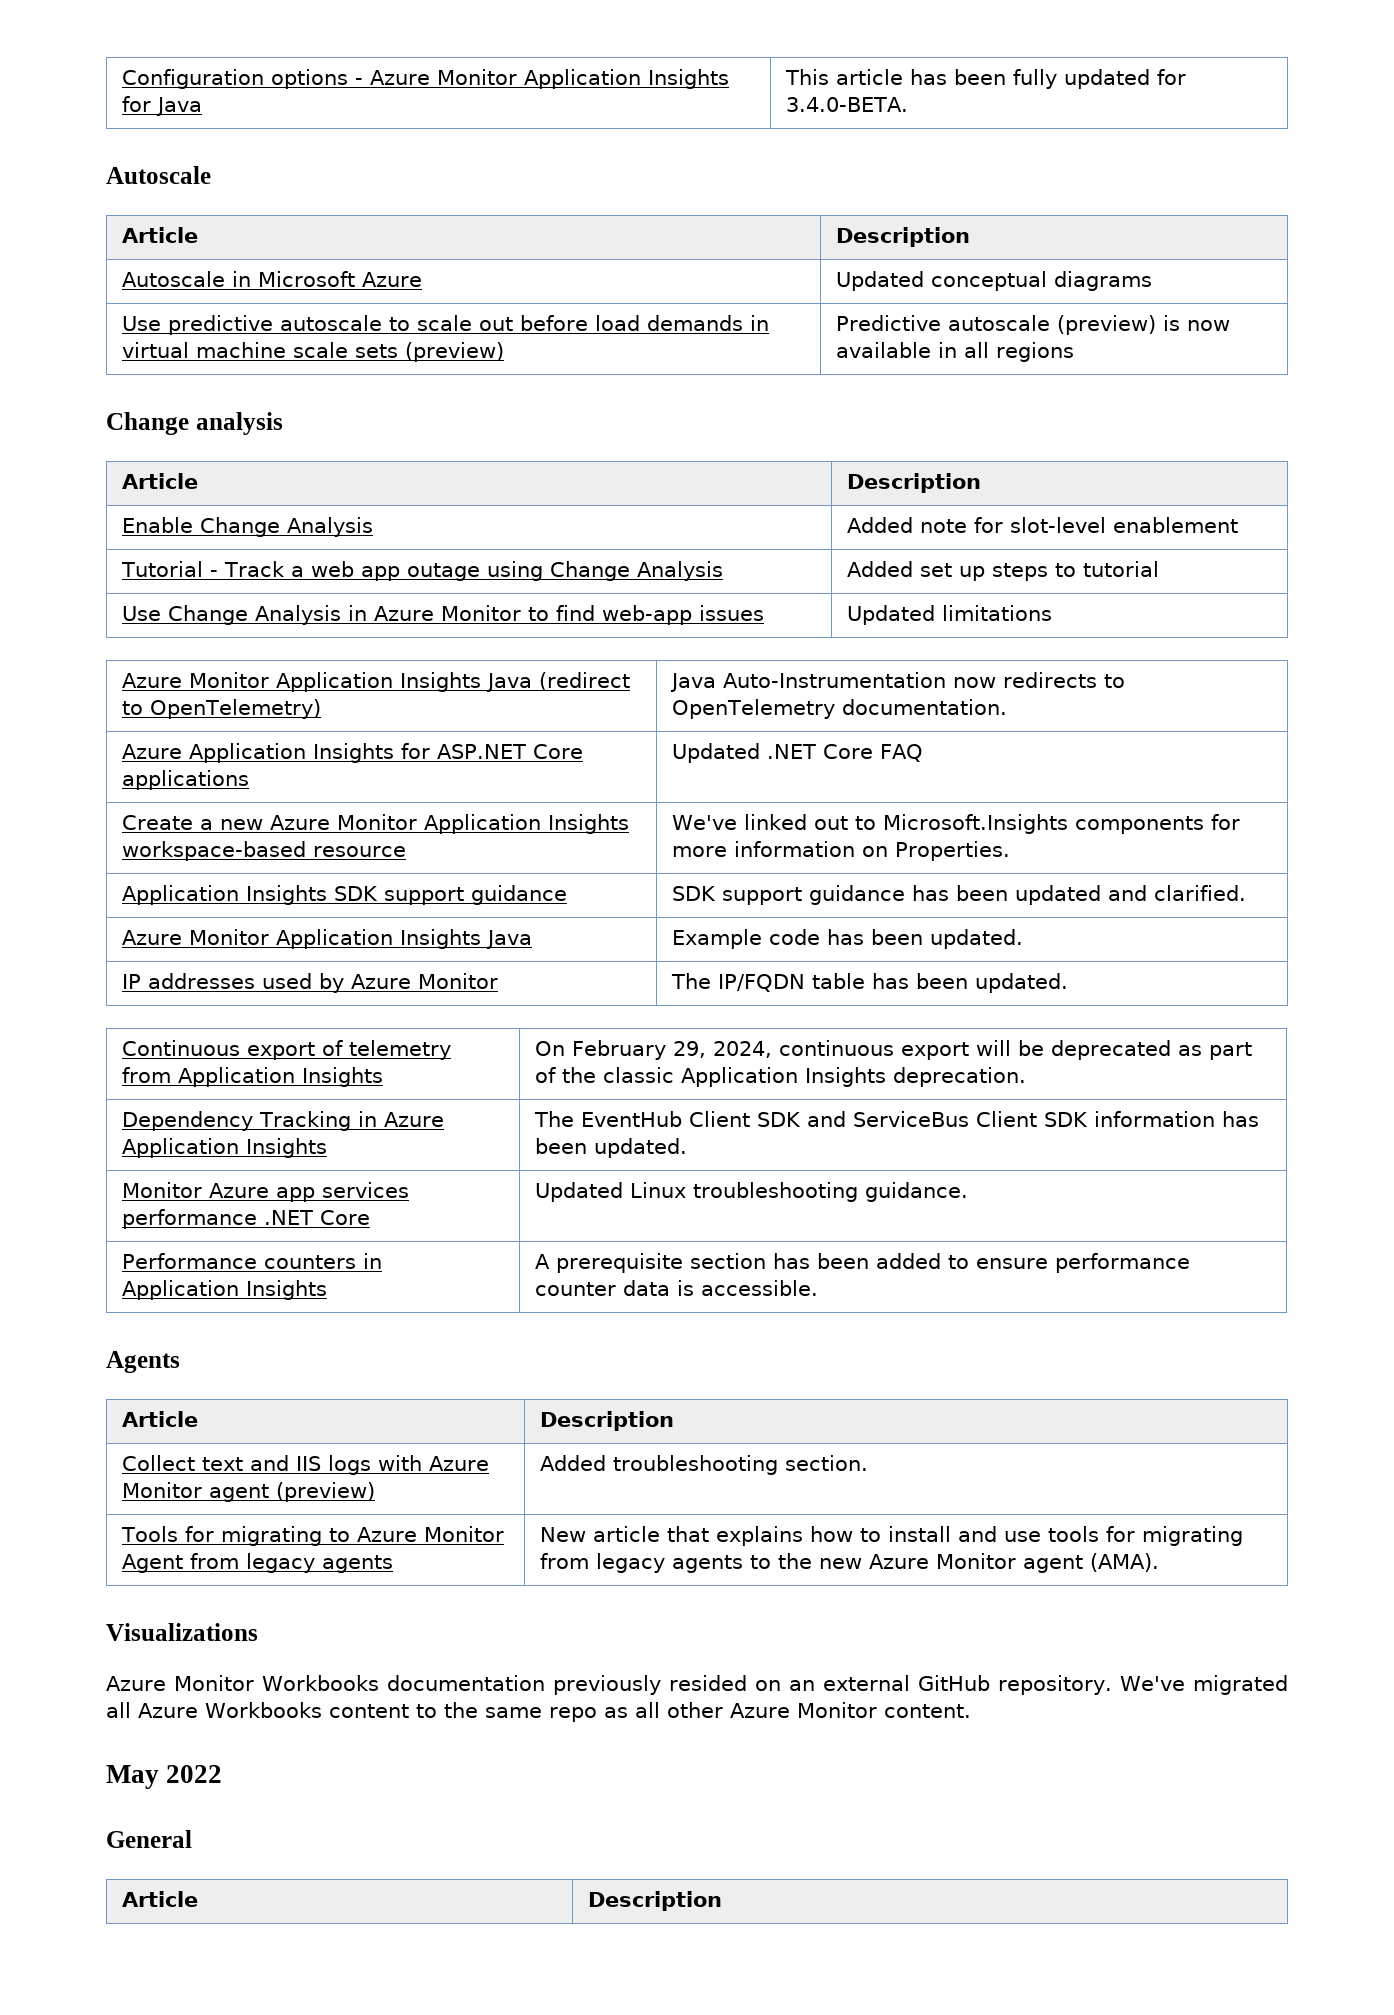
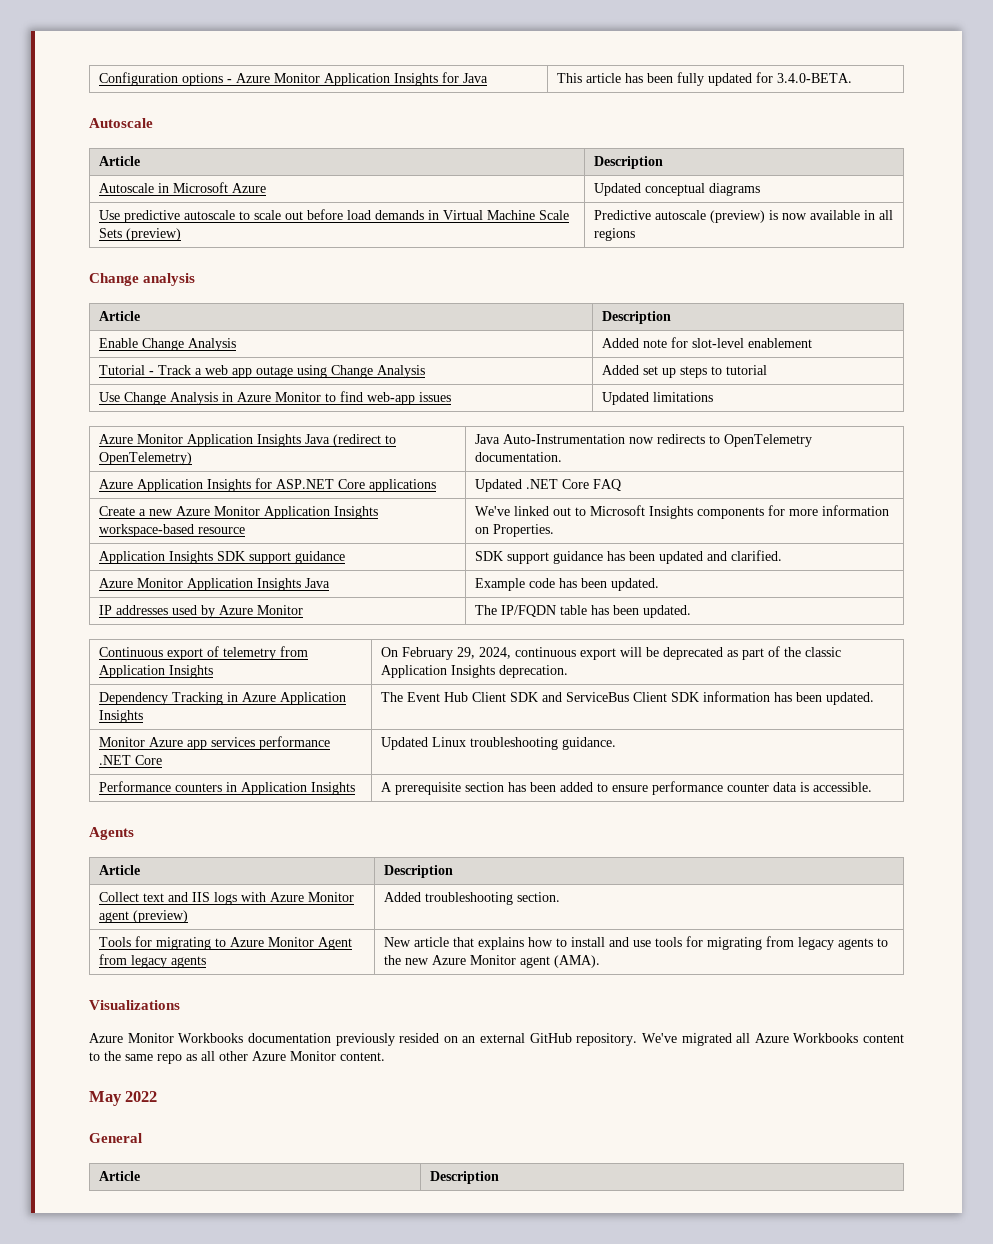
- Use predictive autoscale to scale out before load demands in virtual machine scale sets (preview) | Predictive autoscale (preview) is now available in all regions
+ Use predictive autoscale to scale out before load demands in Virtual Machine Scale Sets (preview) | Predictive autoscale (preview) is now available in all regions
- Create a new Azure Monitor Application Insights workspace-based resource | We've linked out to Microsoft.Insights components for more information on Properties.
+ Create a new Azure Monitor Application Insights workspace-based resource | We've linked out to Microsoft Insights components for more information on Properties.
- Dependency Tracking in Azure Application Insights | The EventHub Client SDK and ServiceBus Client SDK information has been updated.
+ Dependency Tracking in Azure Application Insights | The Event Hub Client SDK and ServiceBus Client SDK information has been updated.

